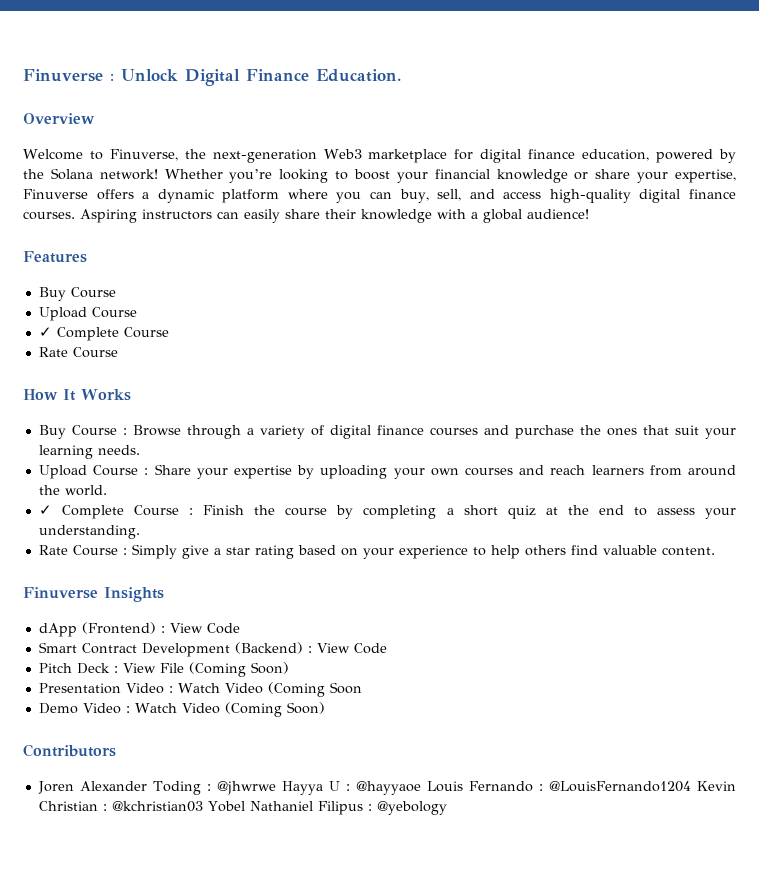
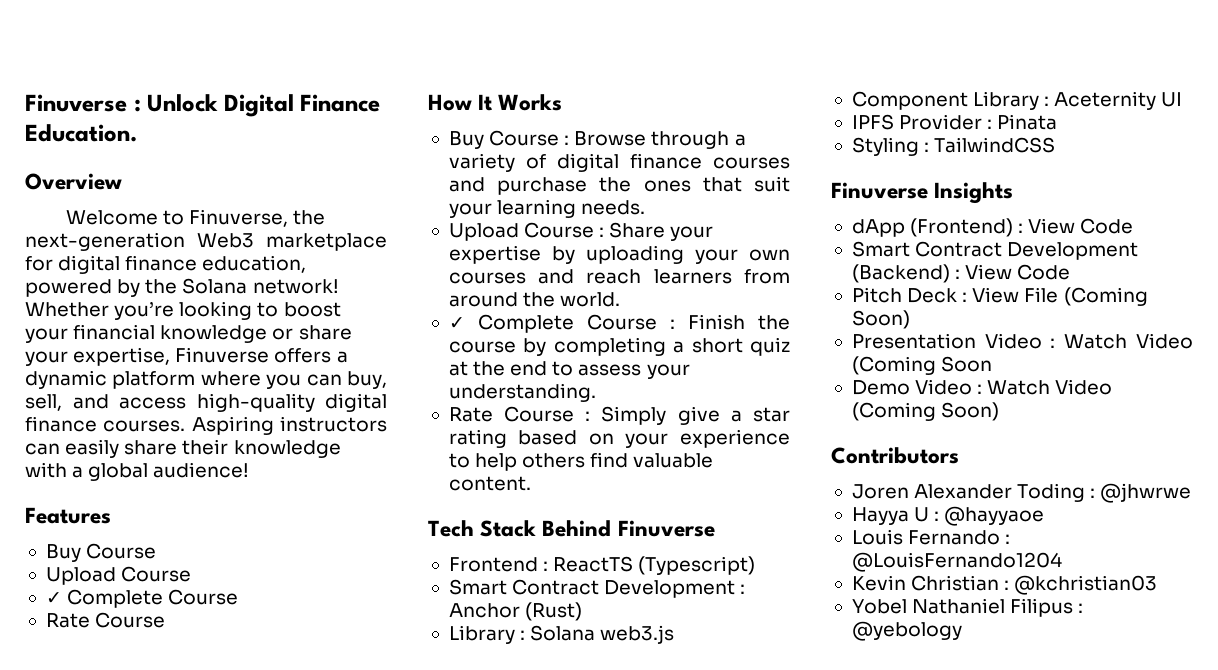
+ Tech Stack Behind Finuverse
+ Frontend : ReactTS (Typescript)
+ Smart Contract Development : Anchor (Rust)
+ Library : Solana web3.js
+ Component Library : Aceternity UI
+ IPFS Provider : Pinata
+ Styling : TailwindCSS
- Joren Alexander Toding : @jhwrwe Hayya U : @hayyaoe Louis Fernando : @LouisFernando1204 Kevin Christian : @kchristian03 Yobel Nathaniel Filipus : @yebology
+ Joren Alexander Toding : @jhwrwe
+ Hayya U : @hayyaoe
+ Louis Fernando : @LouisFernando1204
+ Kevin Christian : @kchristian03
+ Yobel Nathaniel Filipus : @yebology

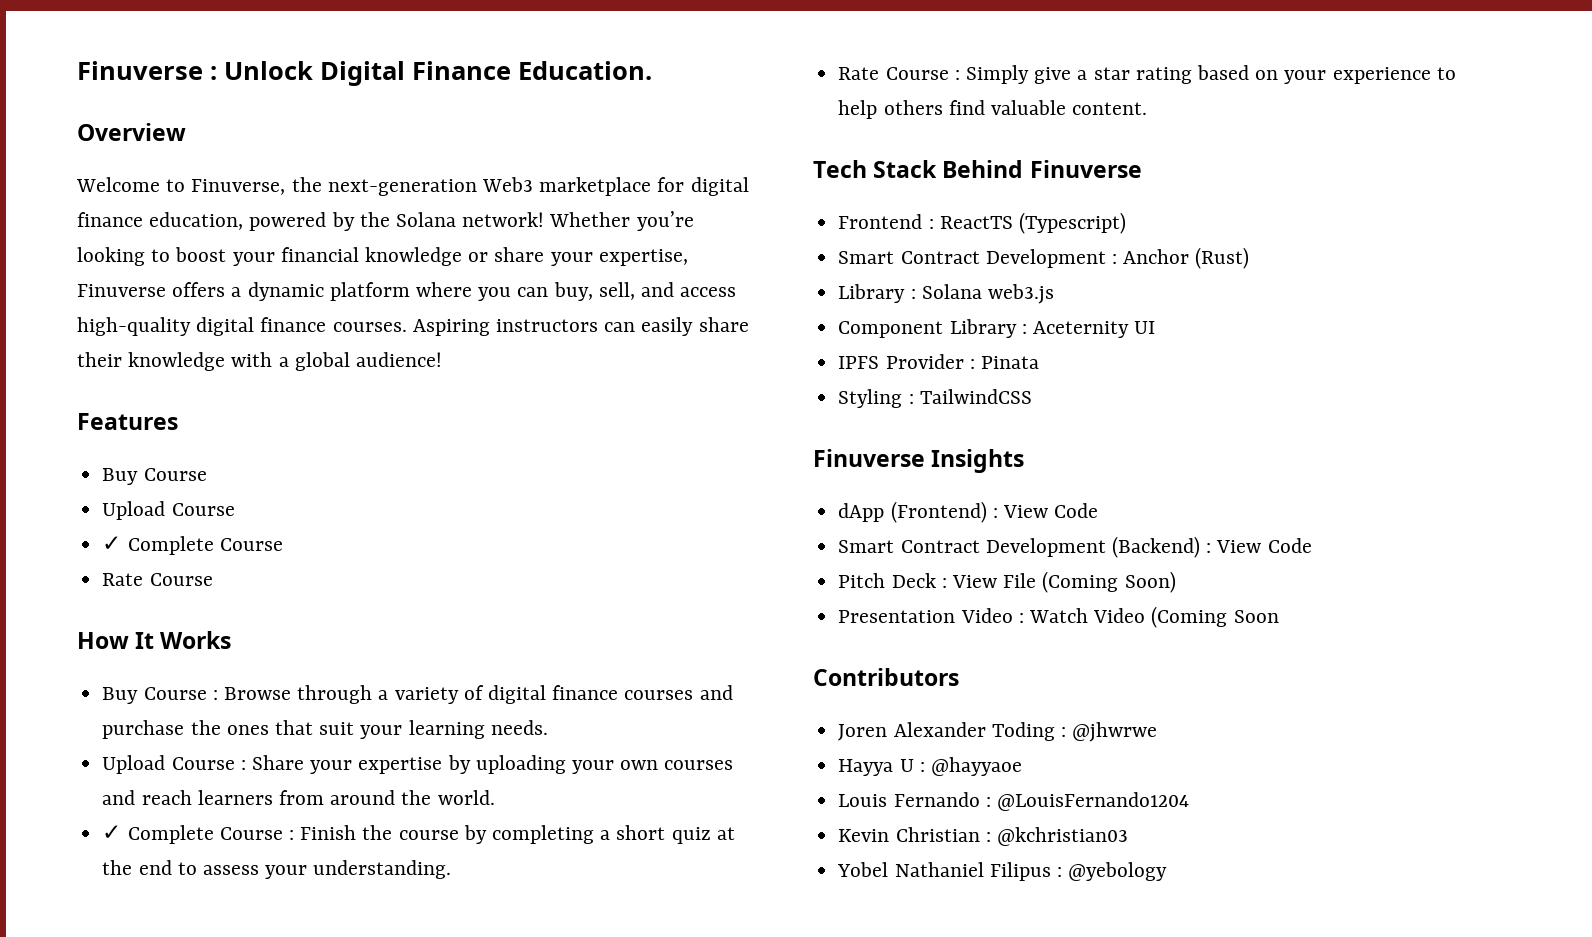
- Demo Video : Watch Video (Coming Soon)

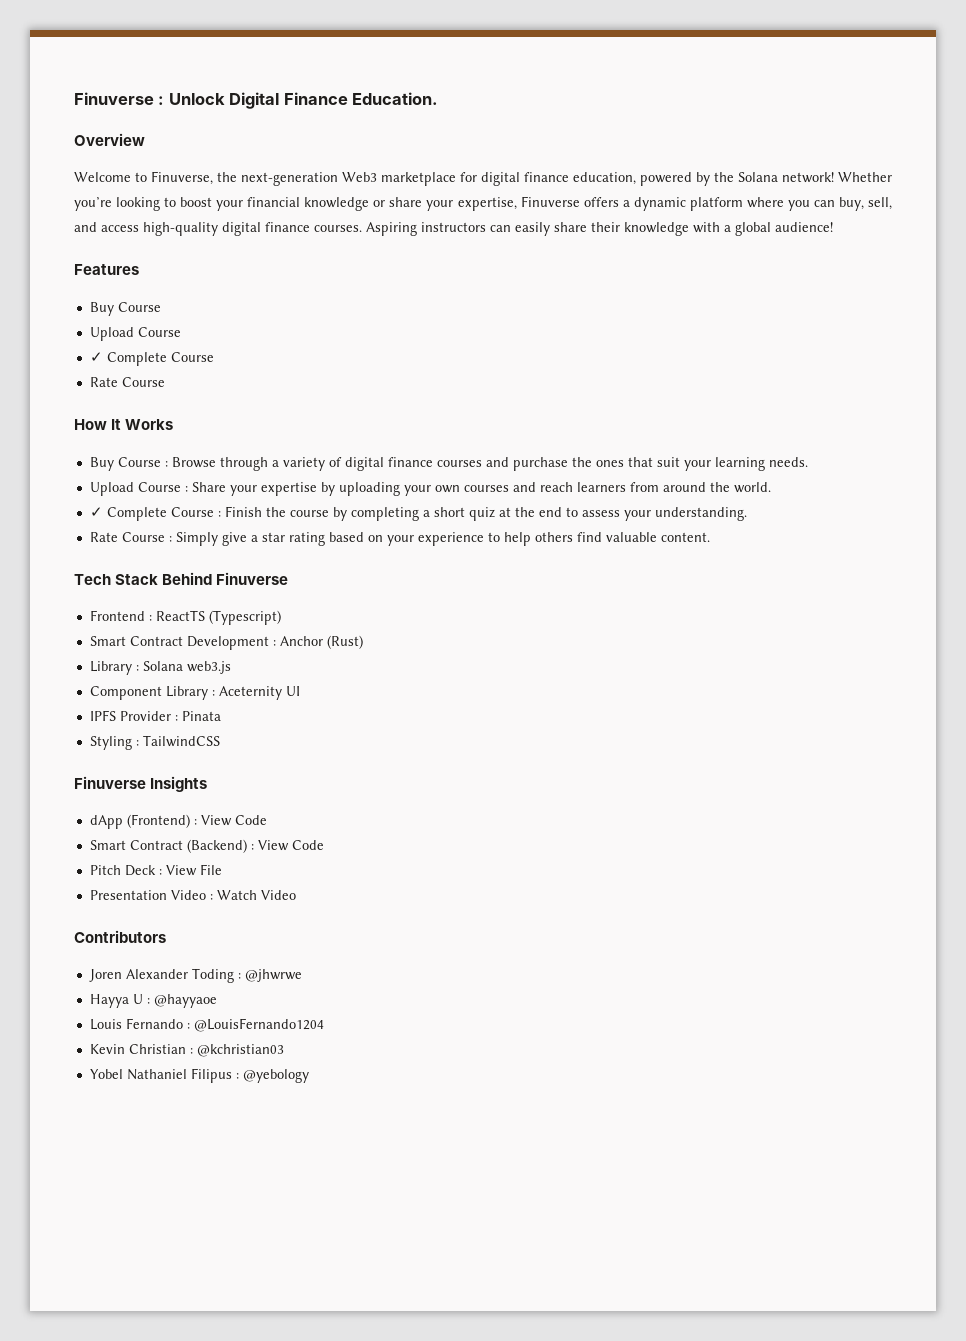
- Smart Contract Development (Backend) : View Code
+ Smart Contract (Backend) : View Code
- Pitch Deck : View File (Coming Soon)
+ Pitch Deck : View File
- Presentation Video : Watch Video (Coming Soon
+ Presentation Video : Watch Video

